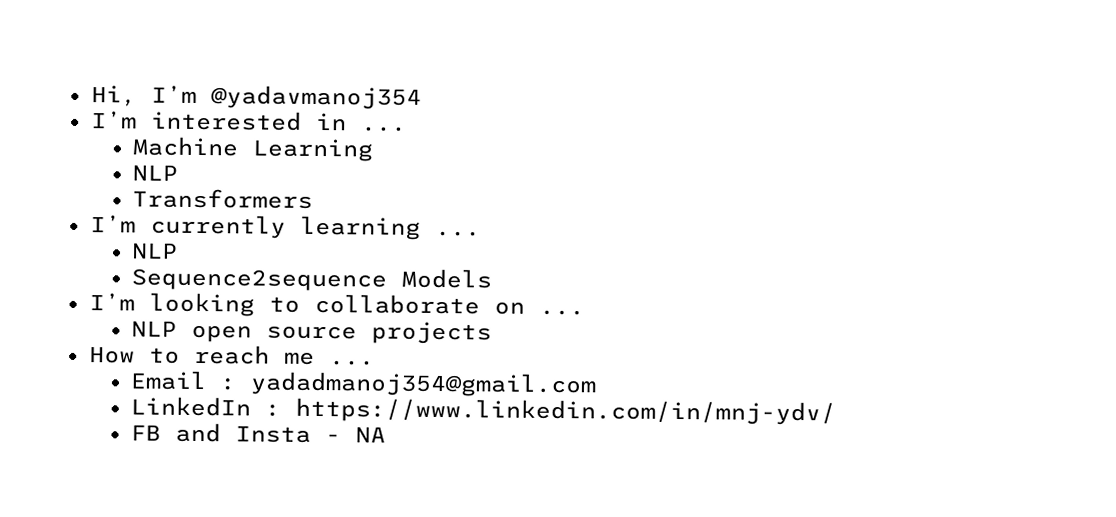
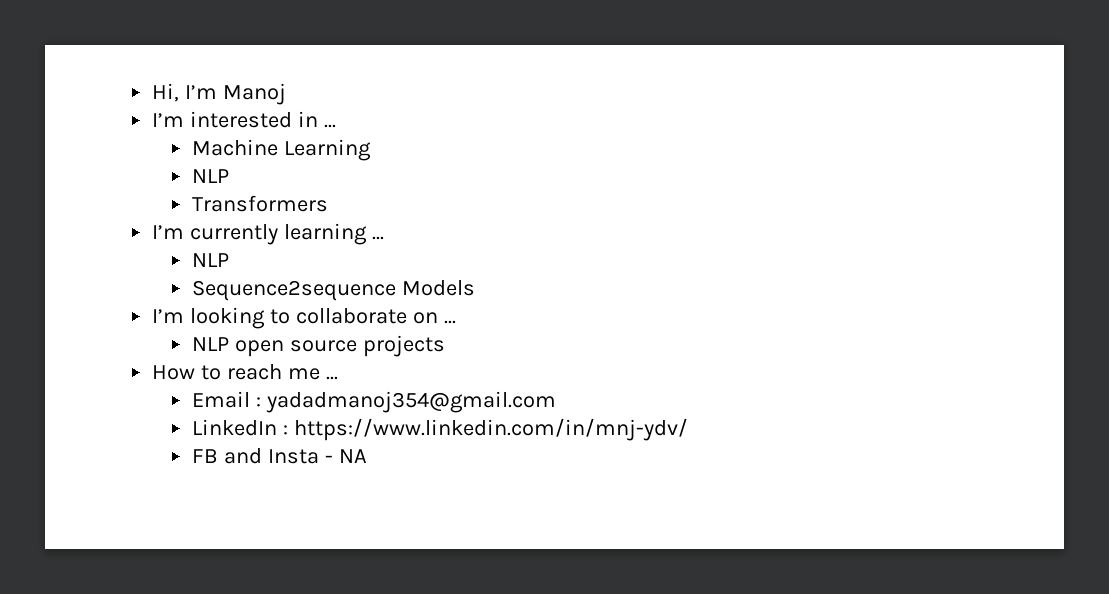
- Hi, I’m @yadavmanoj354
+ Hi, I’m Manoj

